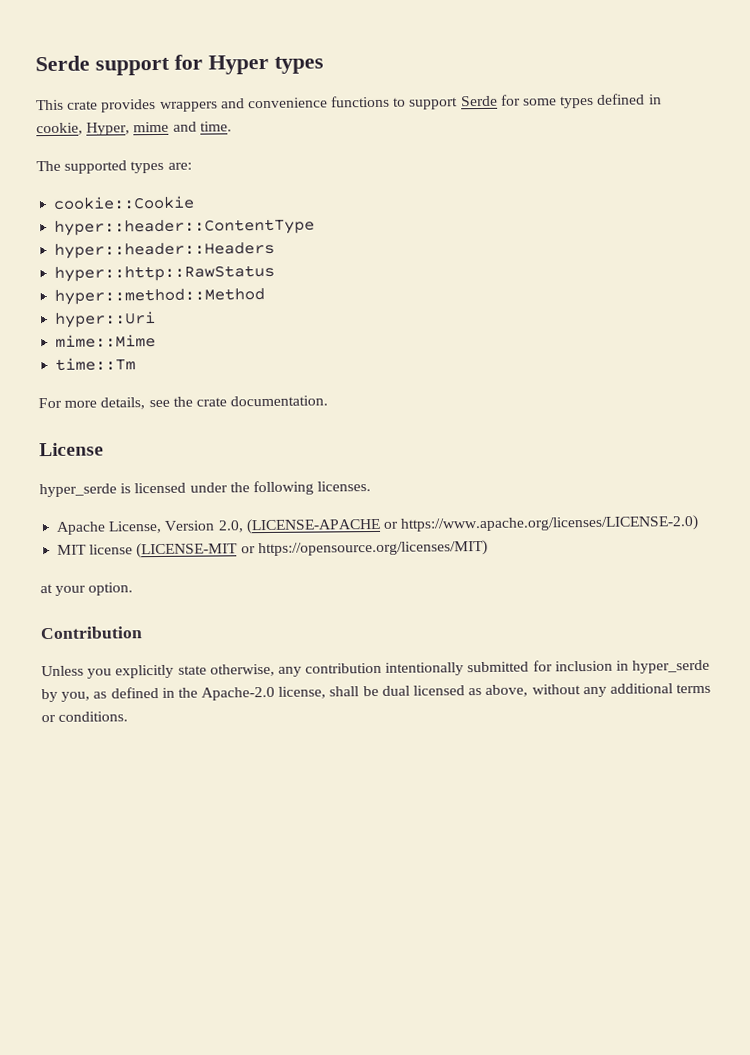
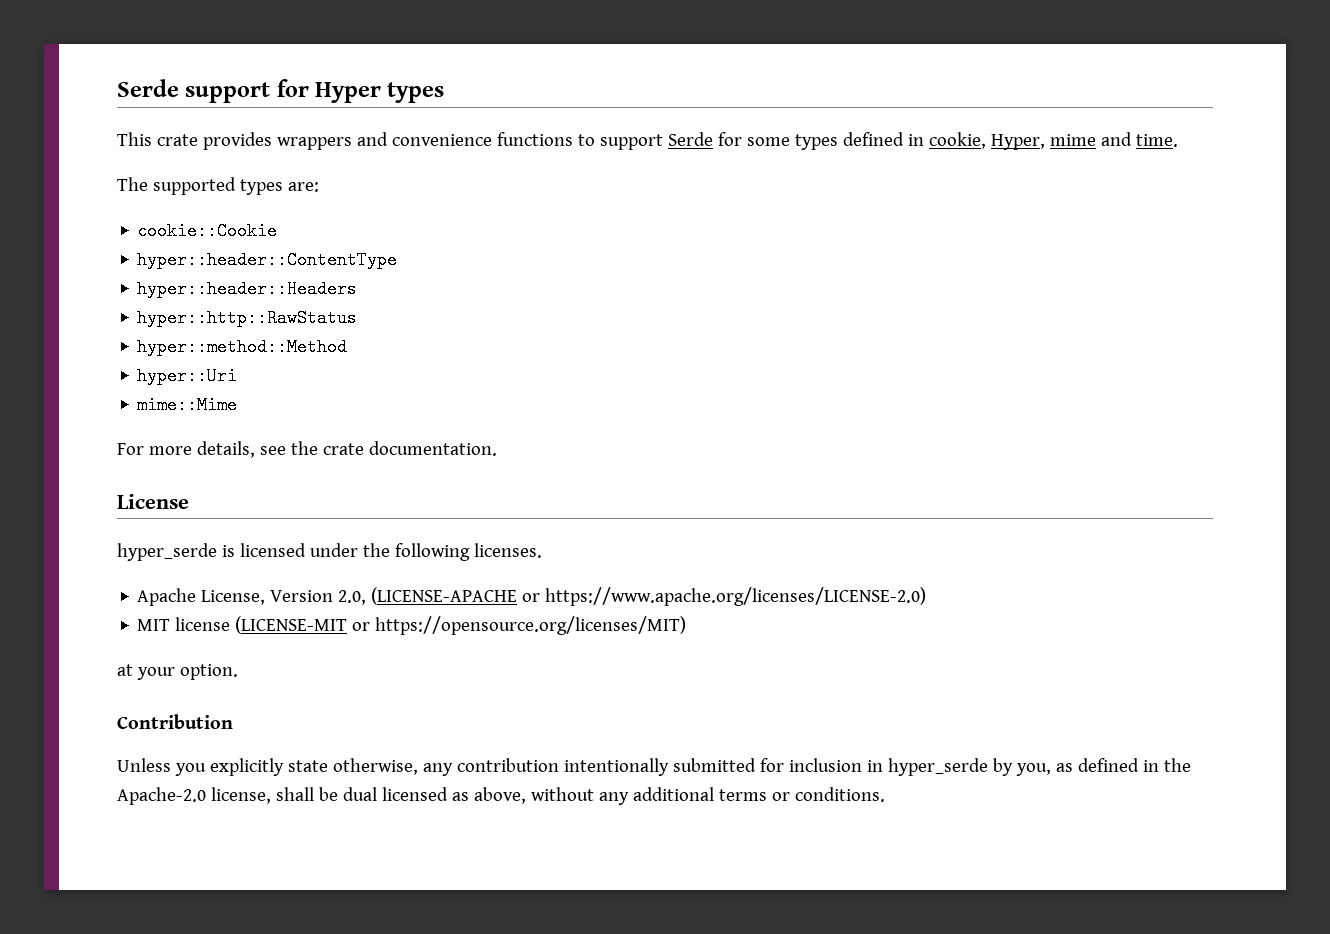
- time::Tm

